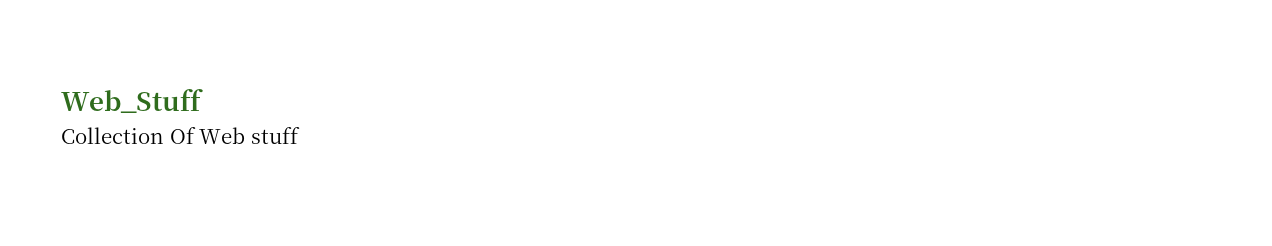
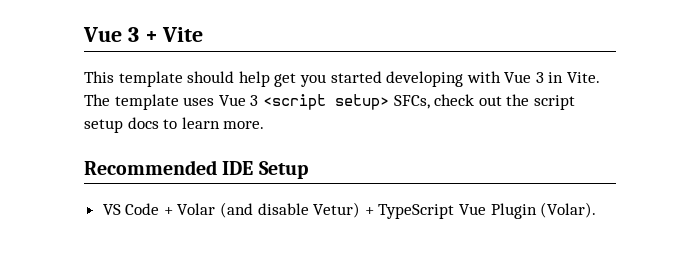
- Web_Stuff
- Collection Of Web stuff
+ Vue 3 + Vite
+ This template should help get you started developing with Vue 3 in Vite. The template uses Vue 3 <script setup> SFCs, check out the script setup docs to learn more.
+ Recommended IDE Setup
+ VS Code + Volar (and disable Vetur) + TypeScript Vue Plugin (Volar).

